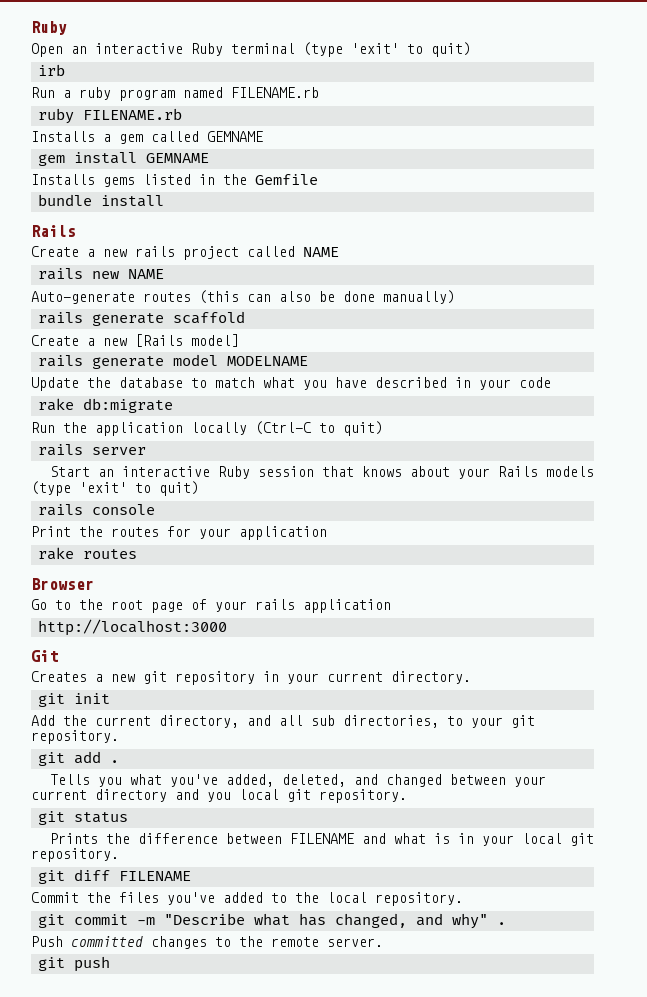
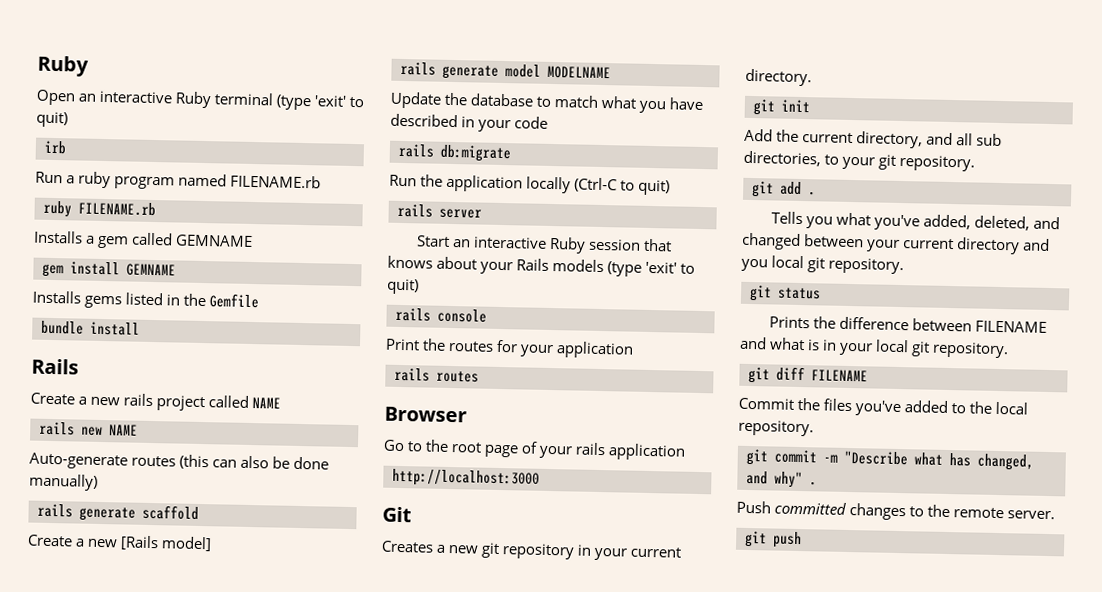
- rake db:migrate
+ rails db:migrate
- rake routes
+ rails routes

